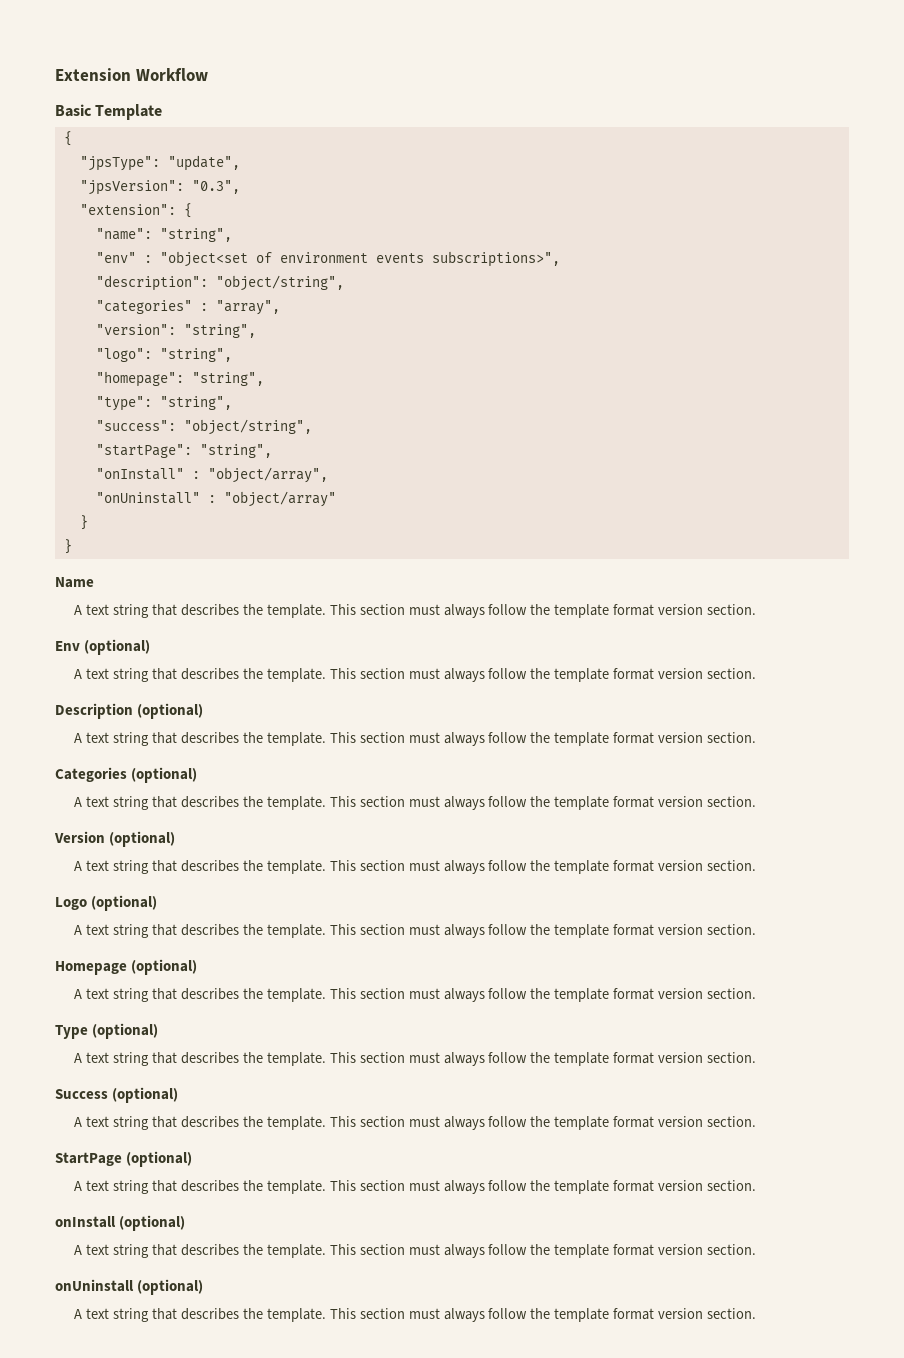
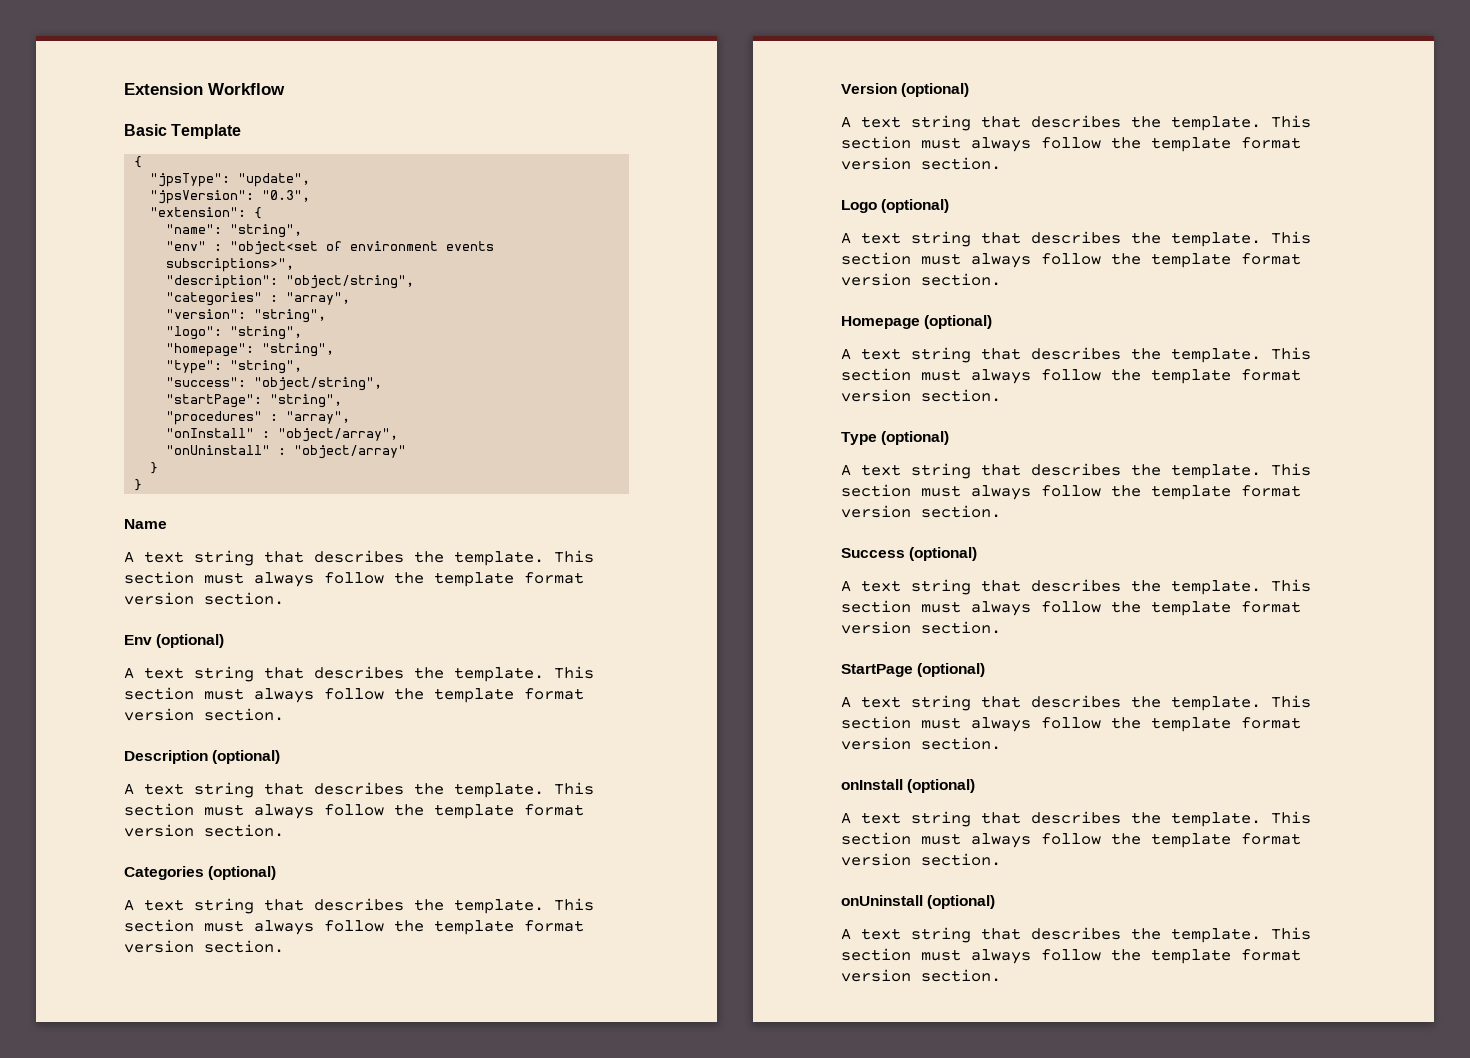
+ "procedures" : "array",

